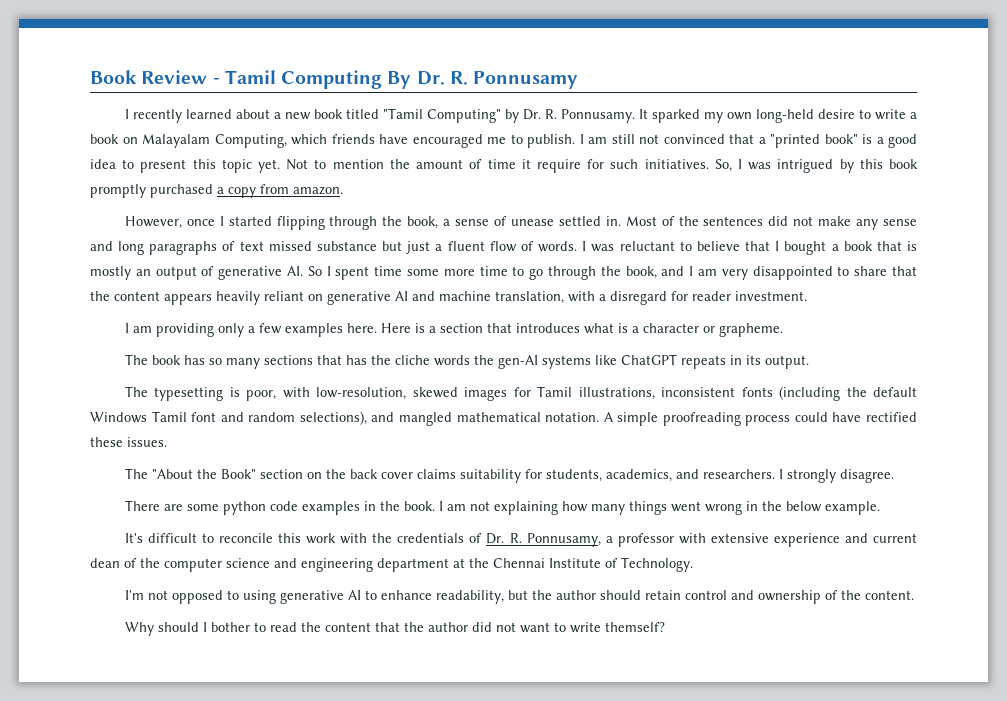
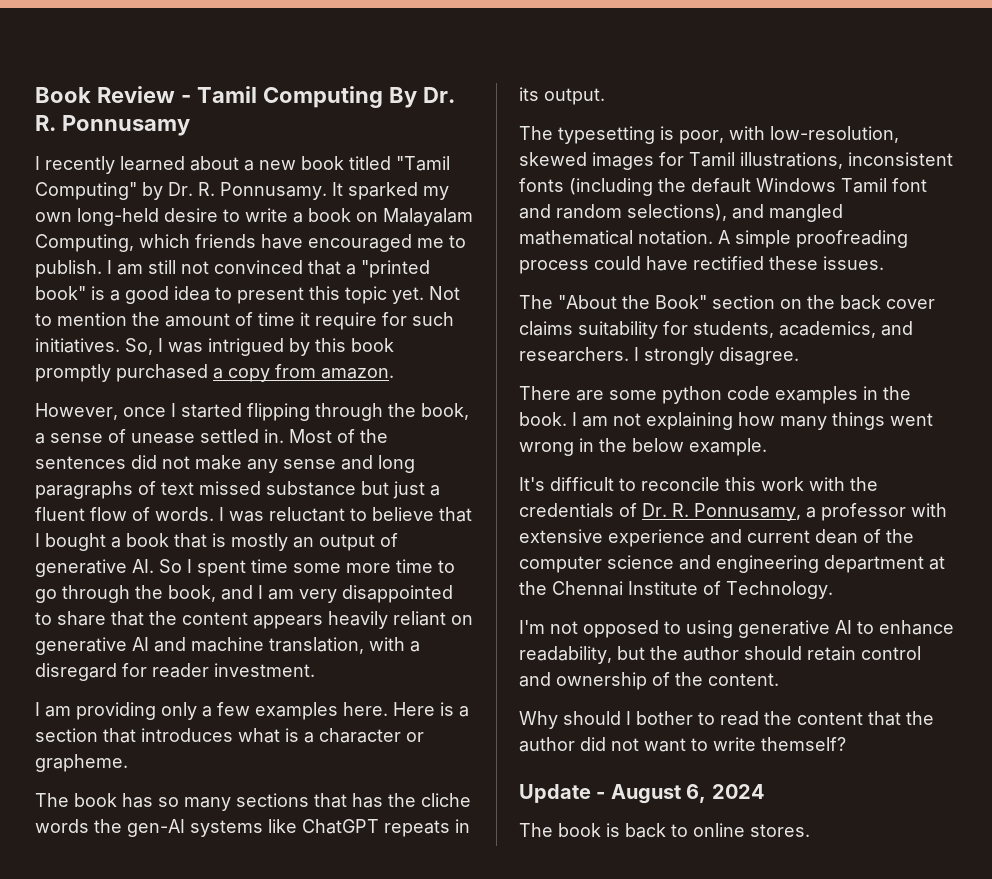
+ Update - August 6, 2024
+ The book is back to online stores.

